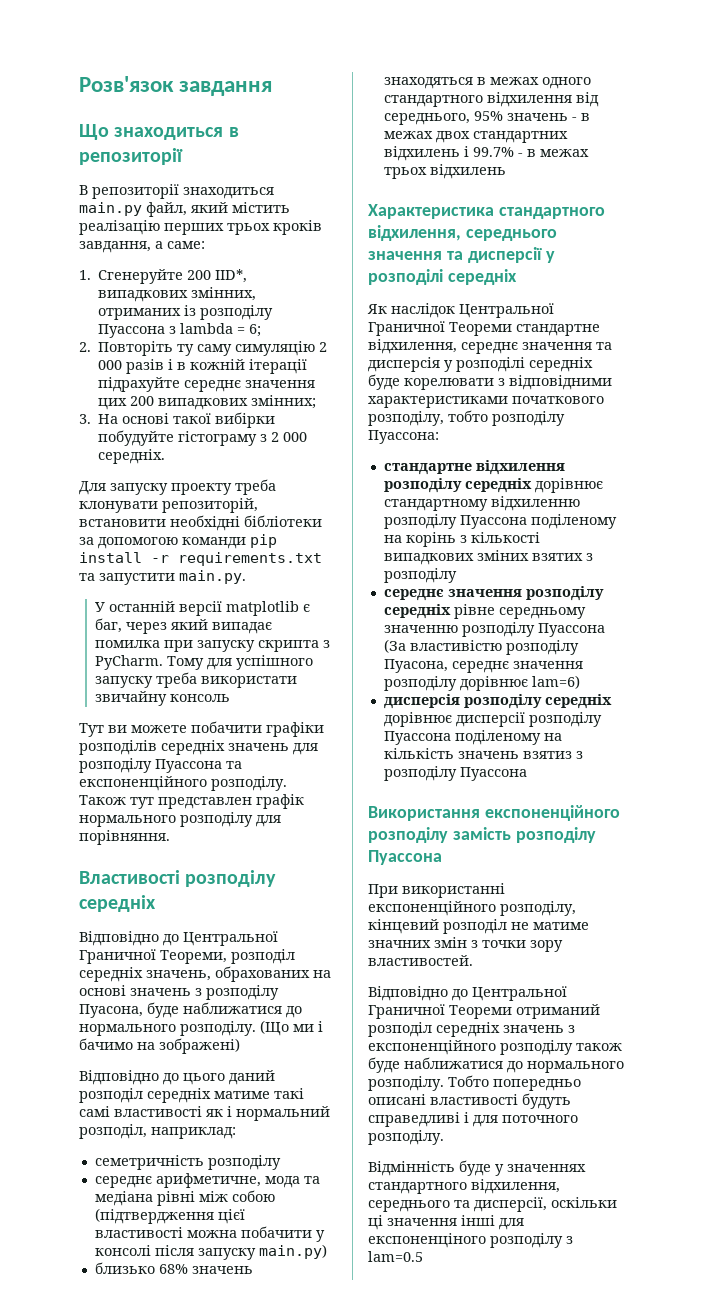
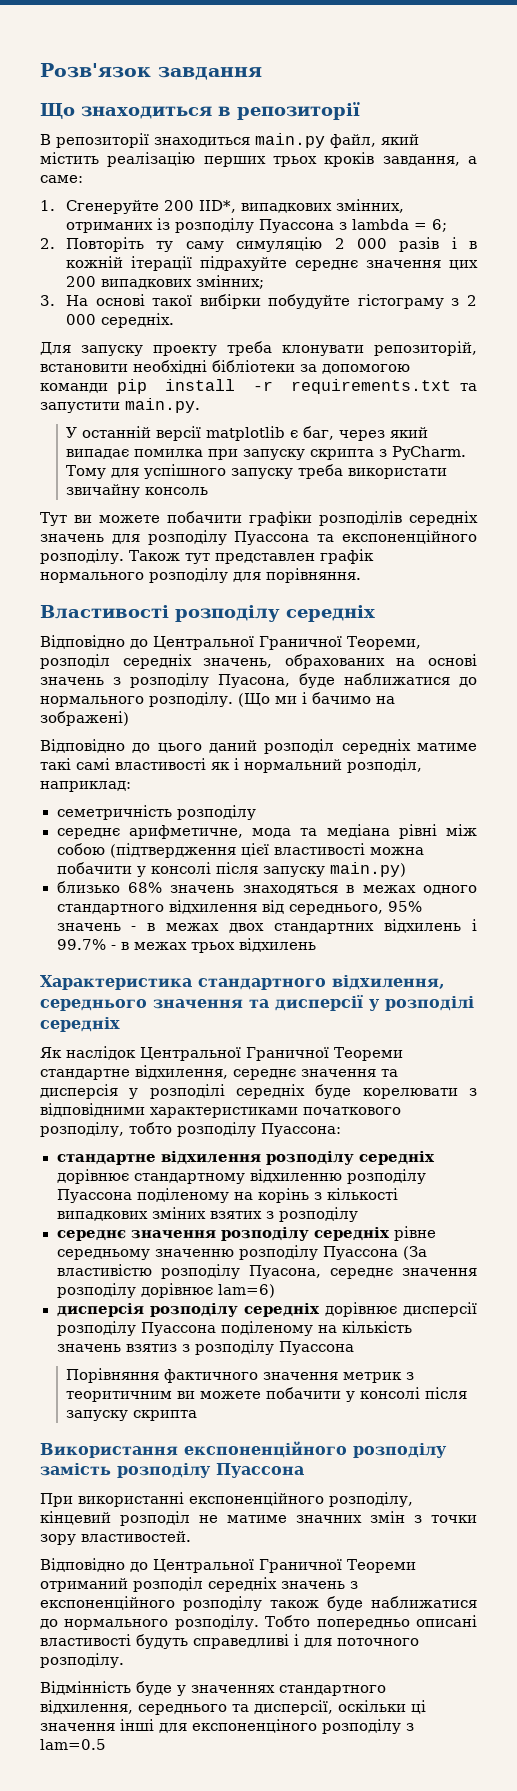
+ Порівняння фактичного значення метрик з теоритичним ви можете побачити у консолі після запуску скрипта

